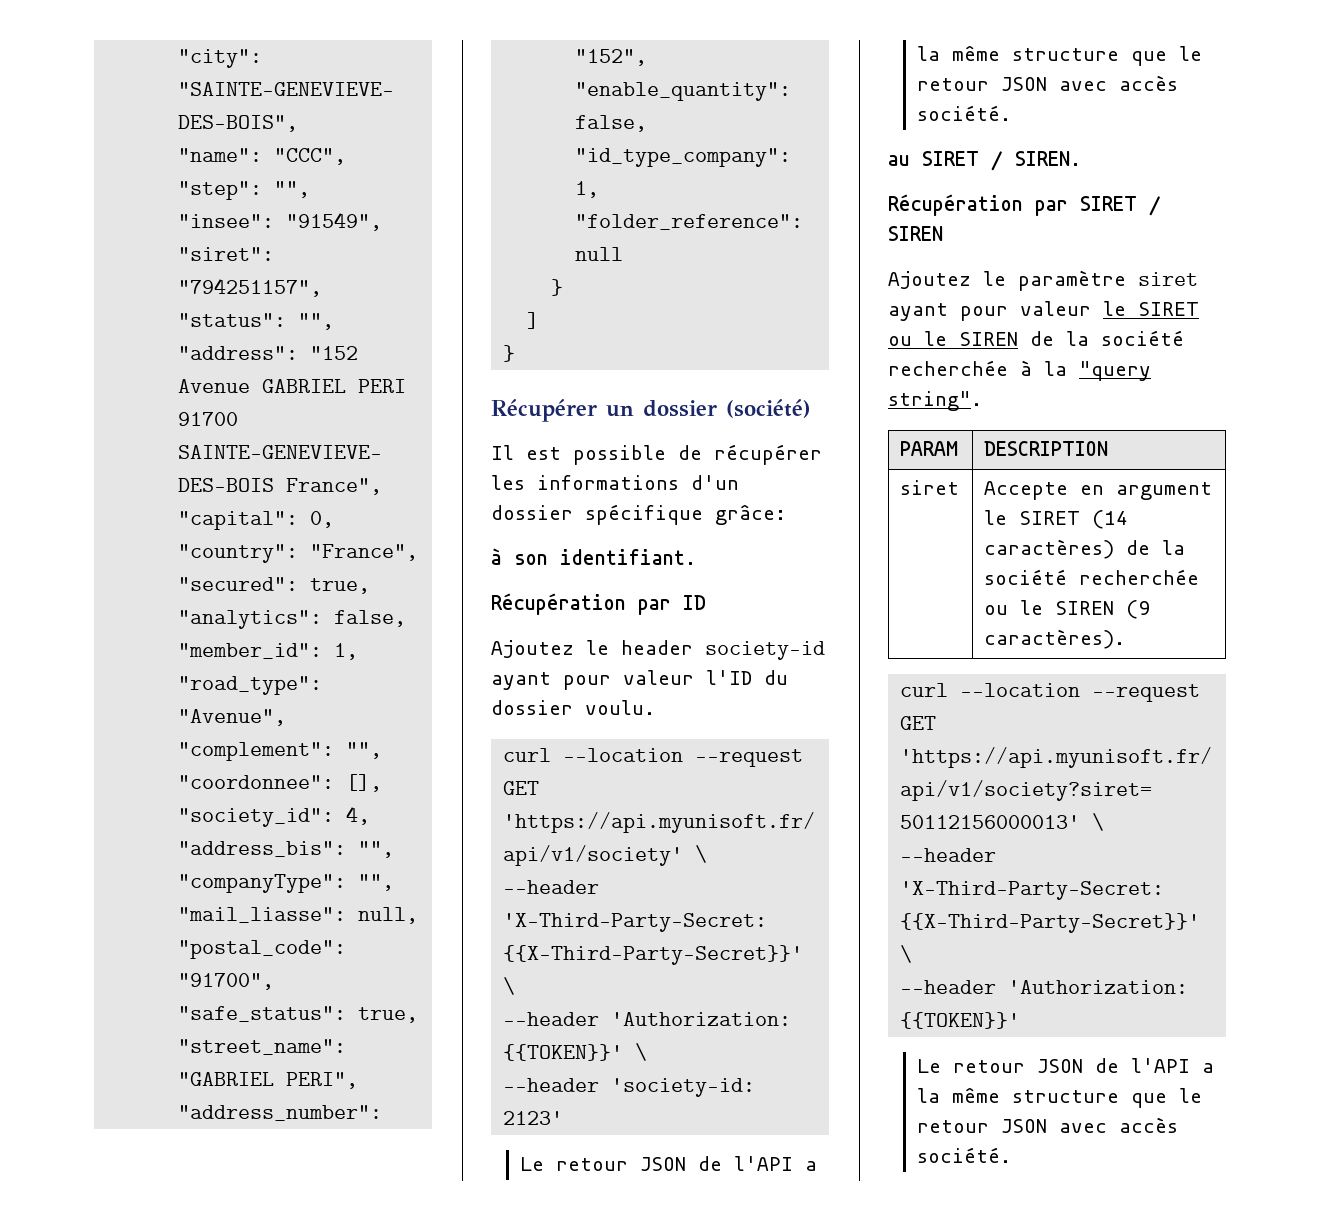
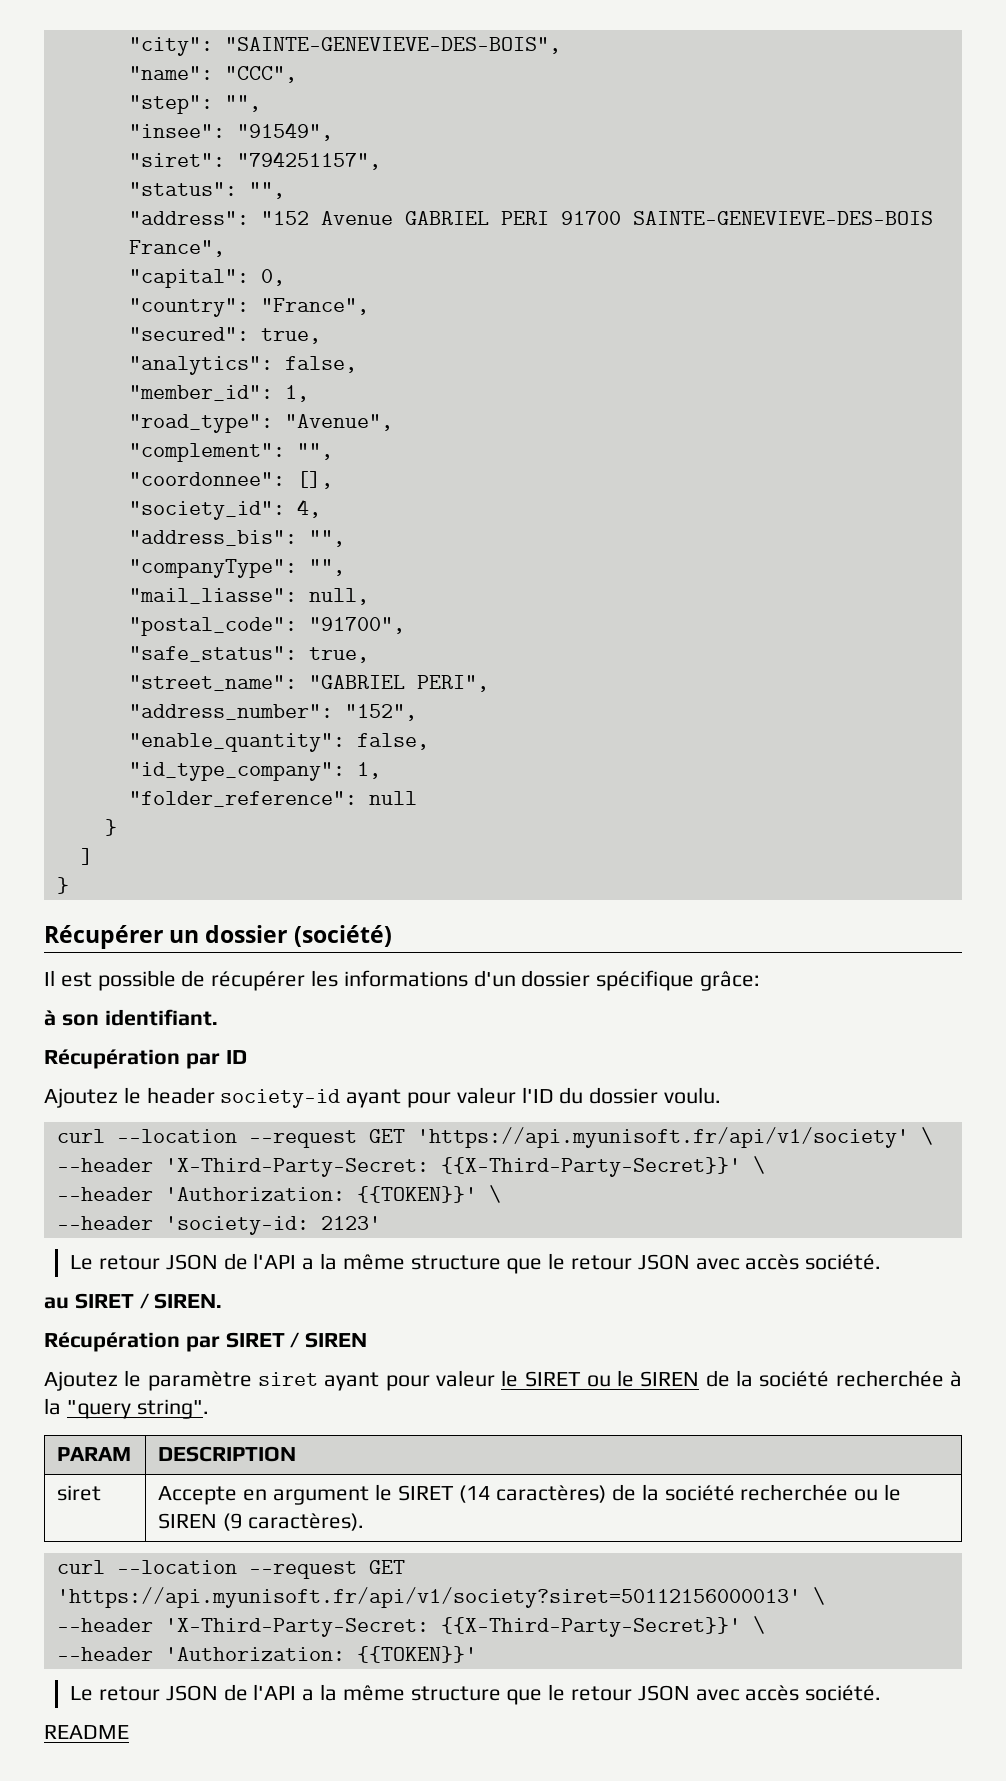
+ README

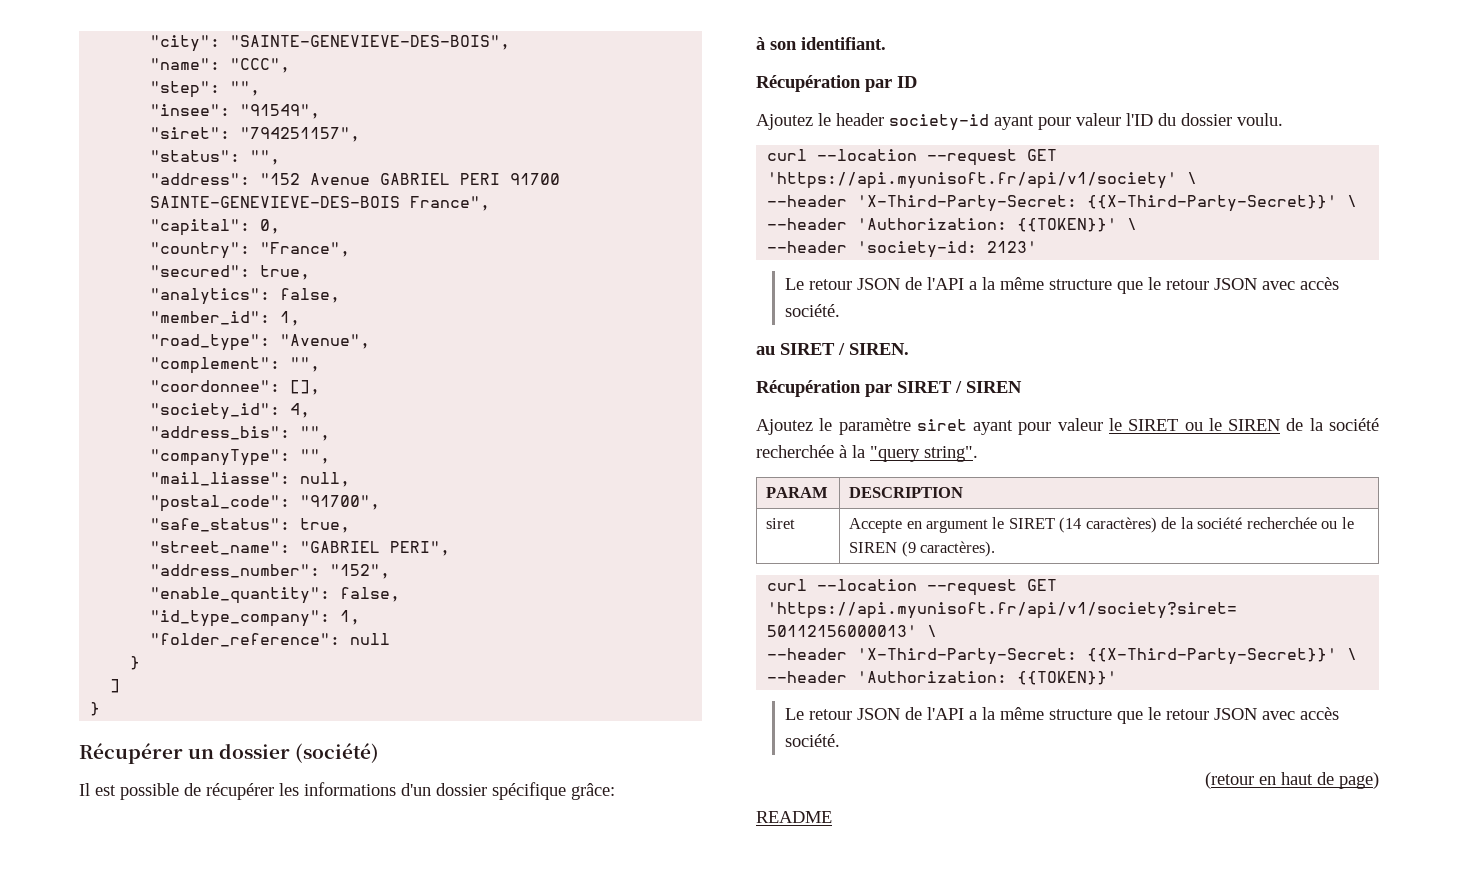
+ (retour en haut de page)

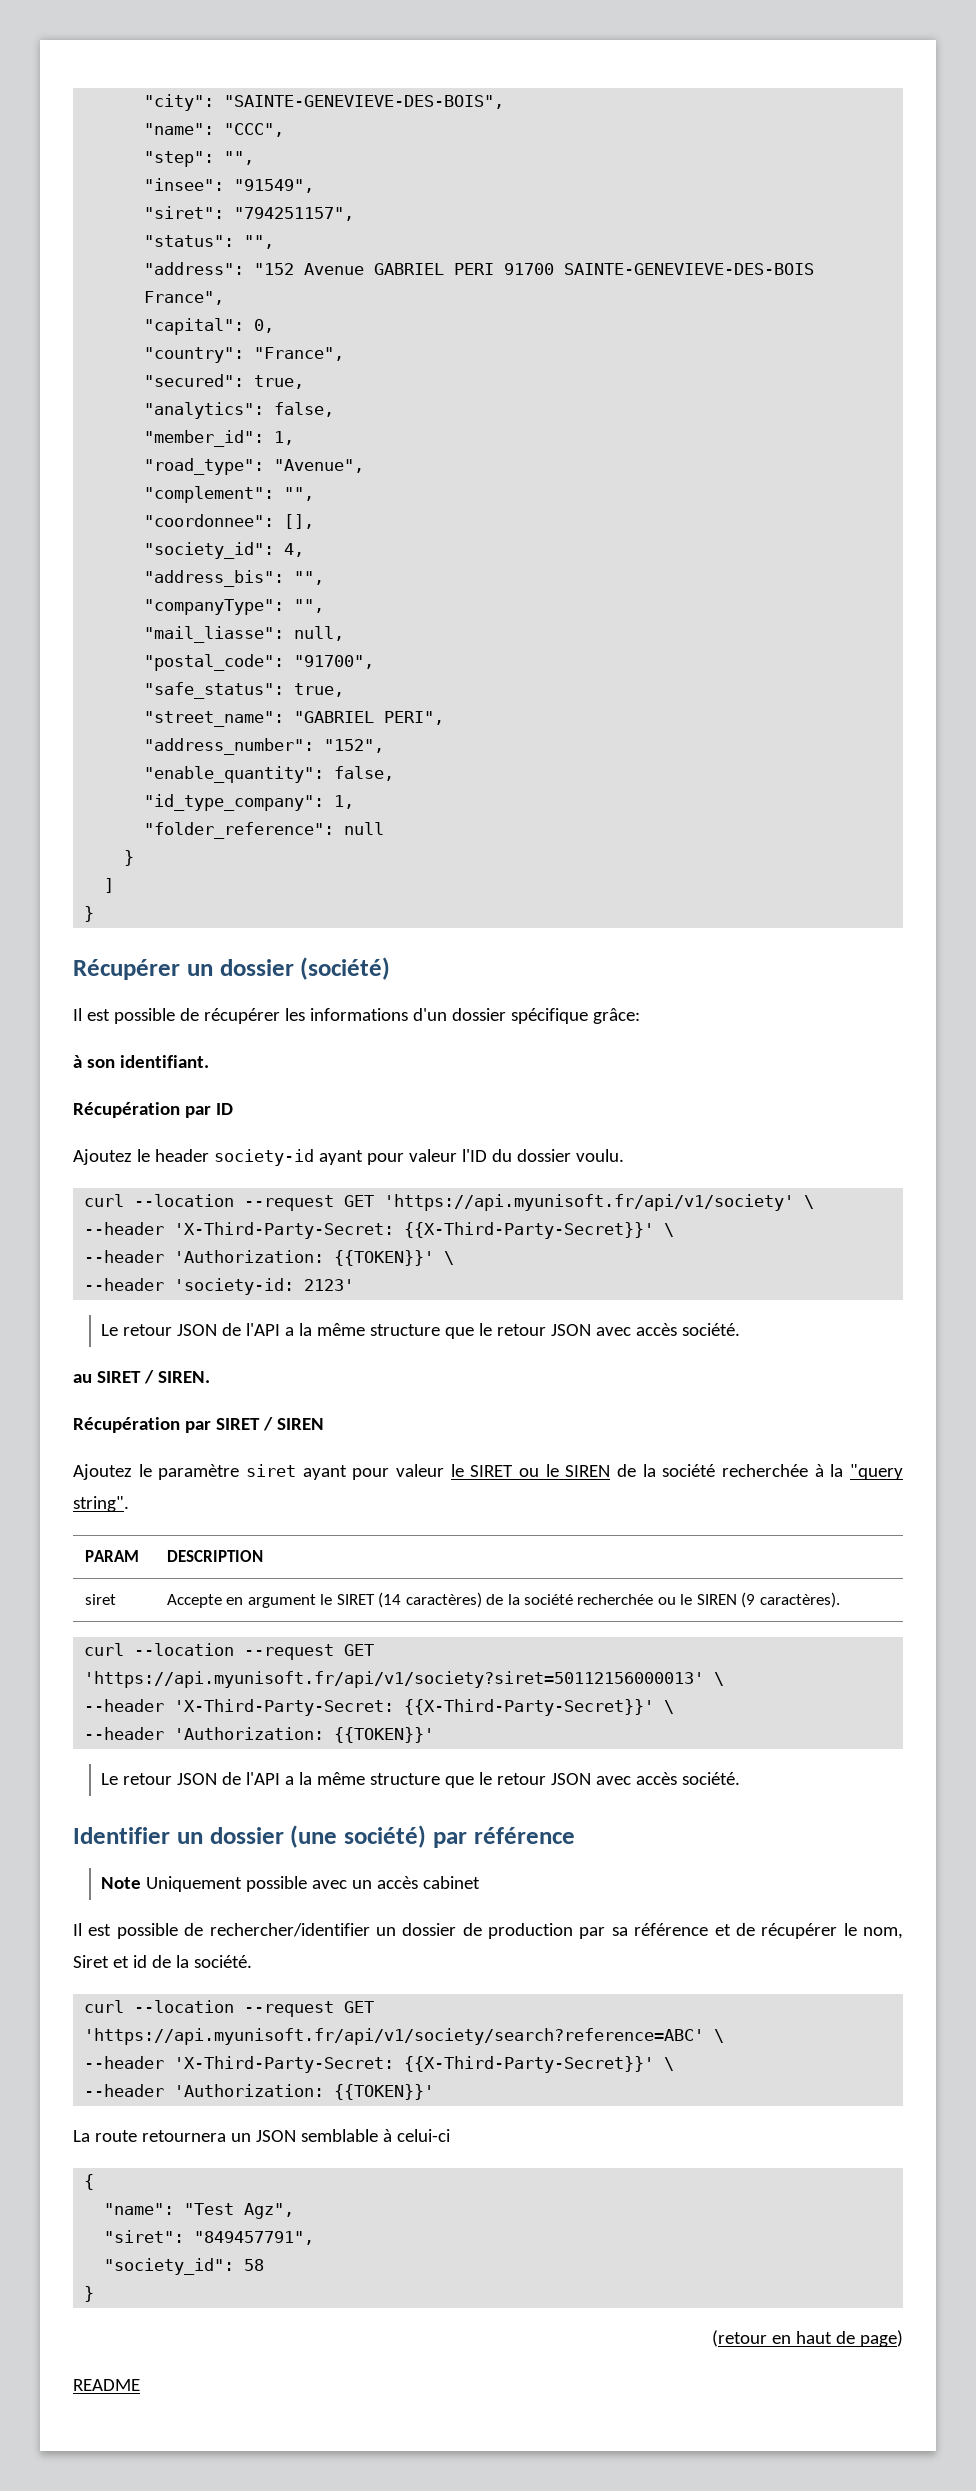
+ Identifier un dossier (une société) par référence
+ Note Uniquement possible avec un accès cabinet
+ Il est possible de rechercher/identifier un dossier de production par sa référence et de récupérer le nom, Siret et id de la société.
+ curl --location --request GET 'https://api.myunisoft.fr/api/v1/society/search?reference=ABC' \
+ --header 'X-Third-Party-Secret: {{X-Third-Party-Secret}}' \
+ --header 'Authorization: {{TOKEN}}'
+ La route retournera un JSON semblable à celui-ci
+ {
+ "name": "Test Agz",
+ "siret": "849457791",
+ "society_id": 58
+ }

